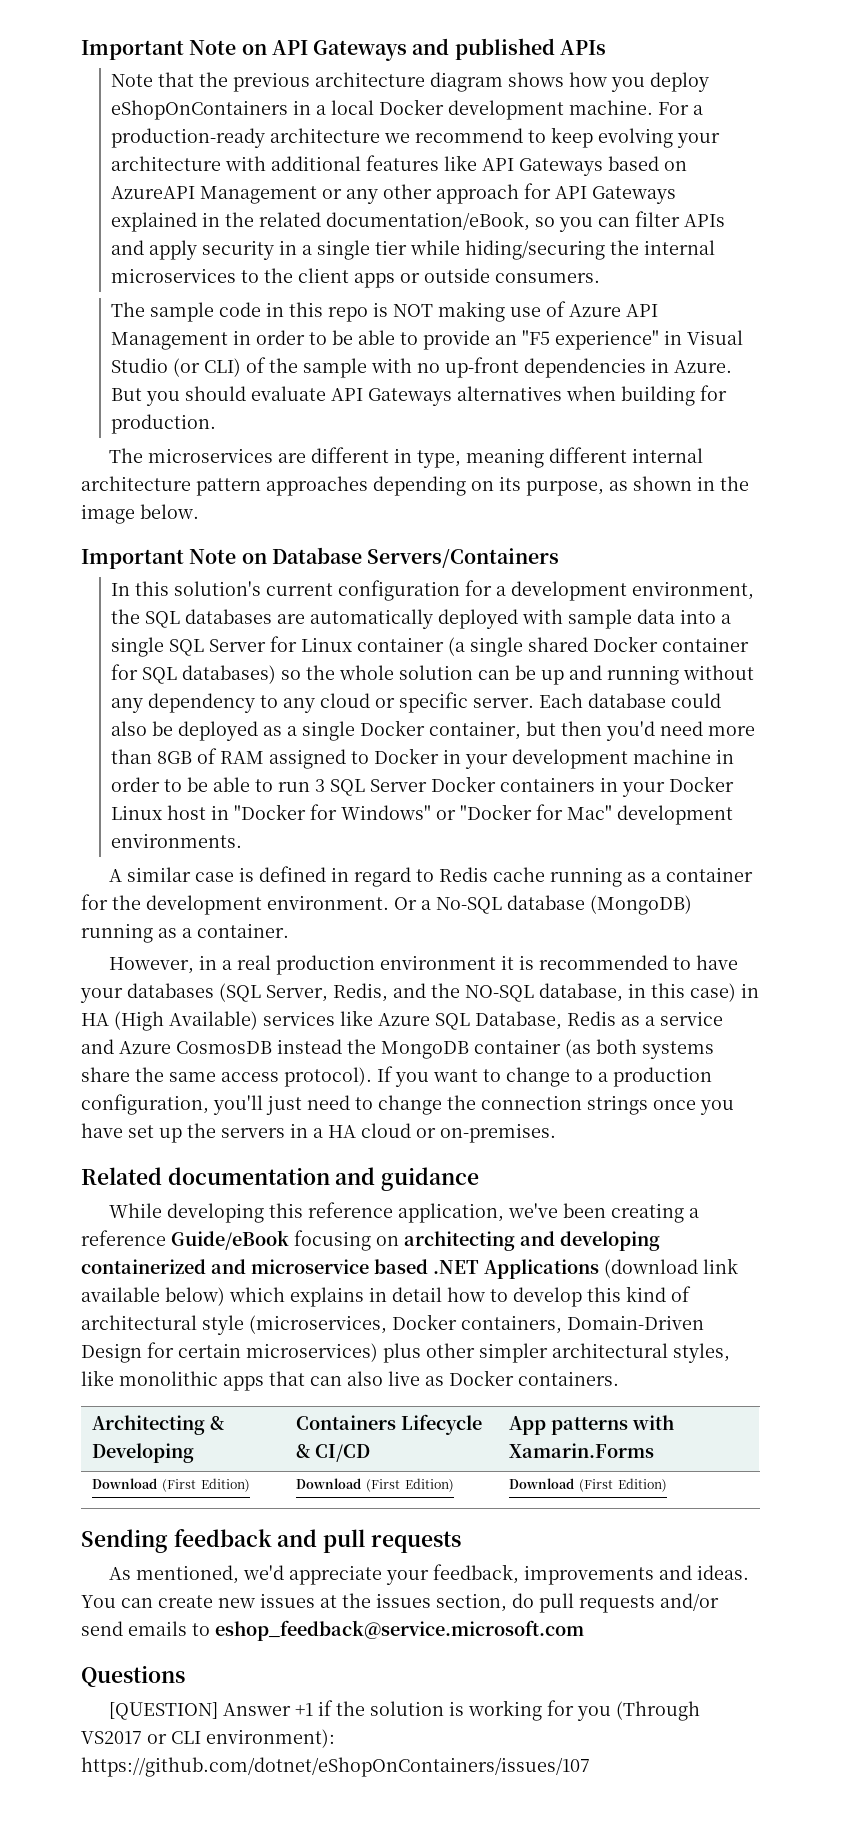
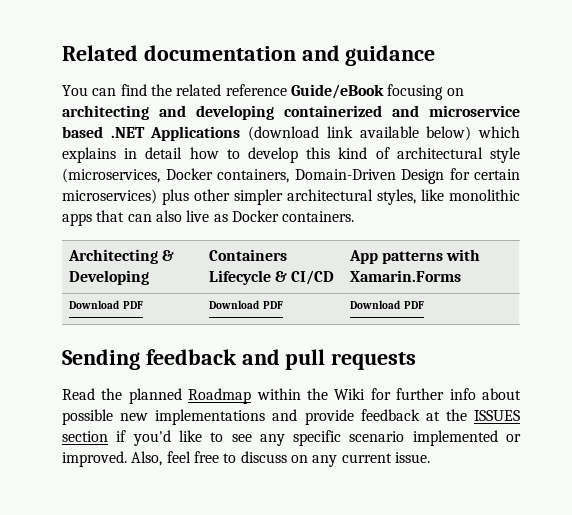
- Important Note on API Gateways and published APIs
- Note that the previous architecture diagram shows how you deploy eShopOnContainers in a local Docker development machine. For a production-ready architecture we recommend to keep evolving your architecture with additional features like API Gateways based on AzureAPI Management or any other approach for API Gateways explained in the related documentation/eBook, so you can filter APIs and apply security in a single tier while hiding/securing the internal microservices to the client apps or outside consumers.
- The sample code in this repo is NOT making use of Azure API Management in order to be able to provide an "F5 experience" in Visual Studio (or CLI) of the sample with no up-front dependencies in Azure. But you should evaluate API Gateways alternatives when building for production.
- The microservices are different in type, meaning different internal architecture pattern approaches depending on its purpose, as shown in the image below.
- Important Note on Database Servers/Containers
- In this solution's current configuration for a development environment, the SQL databases are automatically deployed with sample data into a single SQL Server for Linux container (a single shared Docker container for SQL databases) so the whole solution can be up and running without any dependency to any cloud or specific server. Each database could also be deployed as a single Docker container, but then you'd need more than 8GB of RAM assigned to Docker in your development machine in order to be able to run 3 SQL Server Docker containers in your Docker Linux host in "Docker for Windows" or "Docker for Mac" development environments.
- A similar case is defined in regard to Redis cache running as a container for the development environment. Or a No-SQL database (MongoDB) running as a container.
- However, in a real production environment it is recommended to have your databases (SQL Server, Redis, and the NO-SQL database, in this case) in HA (High Available) services like Azure SQL Database, Redis as a service and Azure CosmosDB instead the MongoDB container (as both systems share the same access protocol). If you want to change to a production configuration, you'll just need to change the connection strings once you have set up the servers in a HA cloud or on-premises.
  Related documentation and guidance
- While developing this reference application, we've been creating a reference Guide/eBook focusing on architecting and developing containerized and microservice based .NET Applications (download link available below) which explains in detail how to develop this kind of architectural style (microservices, Docker containers, Domain-Driven Design for certain microservices) plus other simpler architectural styles, like monolithic apps that can also live as Docker containers.
+ You can find the related reference Guide/eBook focusing on architecting and developing containerized and microservice based .NET Applications (download link available below) which explains in detail how to develop this kind of architectural style (microservices, Docker containers, Domain-Driven Design for certain microservices) plus other simpler architectural styles, like monolithic apps that can also live as Docker containers.
- Download (First Edition) | Download (First Edition) | Download (First Edition)
+ Download PDF | Download PDF | Download PDF
- As mentioned, we'd appreciate your feedback, improvements and ideas. You can create new issues at the issues section, do pull requests and/or send emails to eshop_feedback@service.microsoft.com
- Questions
- [QUESTION] Answer +1 if the solution is working for you (Through VS2017 or CLI environment): https://github.com/dotnet/eShopOnContainers/issues/107
+ Read the planned Roadmap within the Wiki for further info about possible new implementations and provide feedback at the ISSUES section if you'd like to see any specific scenario implemented or improved. Also, feel free to discuss on any current issue.

